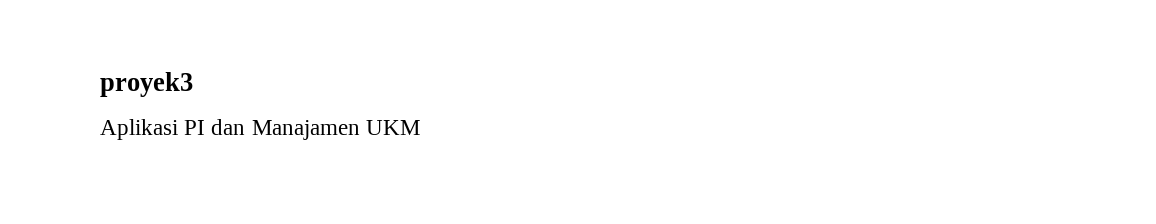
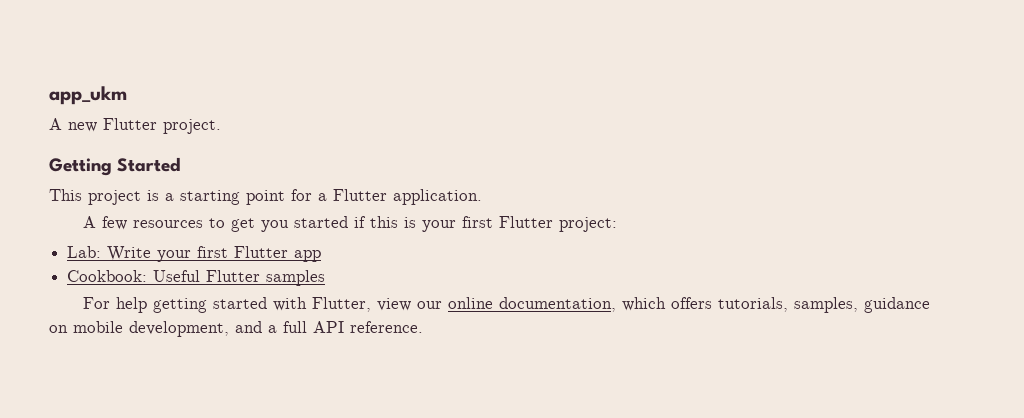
- proyek3
- Aplikasi PI dan Manajamen UKM
+ app_ukm
+ A new Flutter project.
+ Getting Started
+ This project is a starting point for a Flutter application.
+ A few resources to get you started if this is your first Flutter project:
+ Lab: Write your first Flutter app
+ Cookbook: Useful Flutter samples
+ For help getting started with Flutter, view our online documentation, which offers tutorials, samples, guidance on mobile development, and a full API reference.

